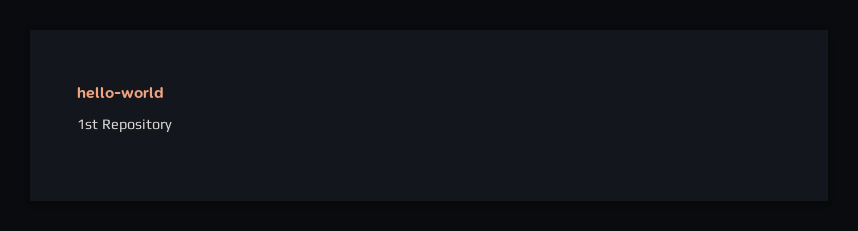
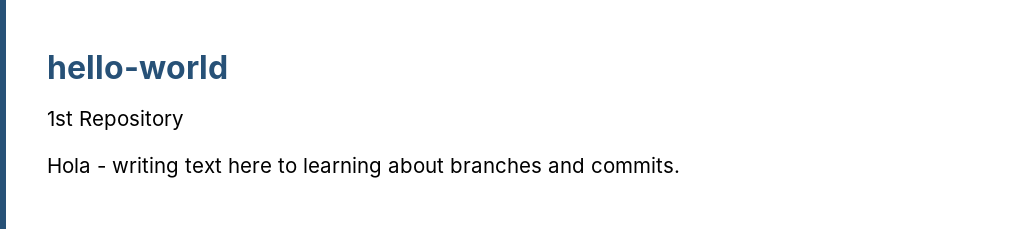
+ Hola - writing text here to learning about branches and commits.

